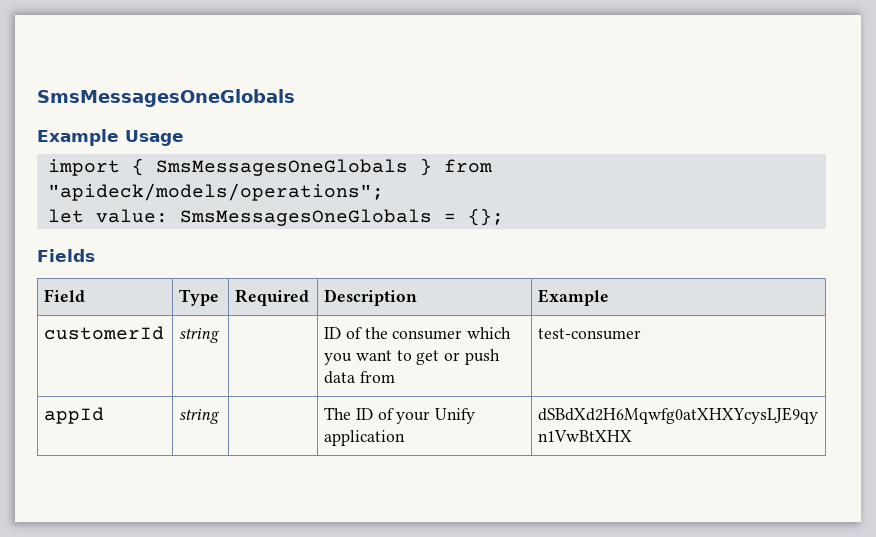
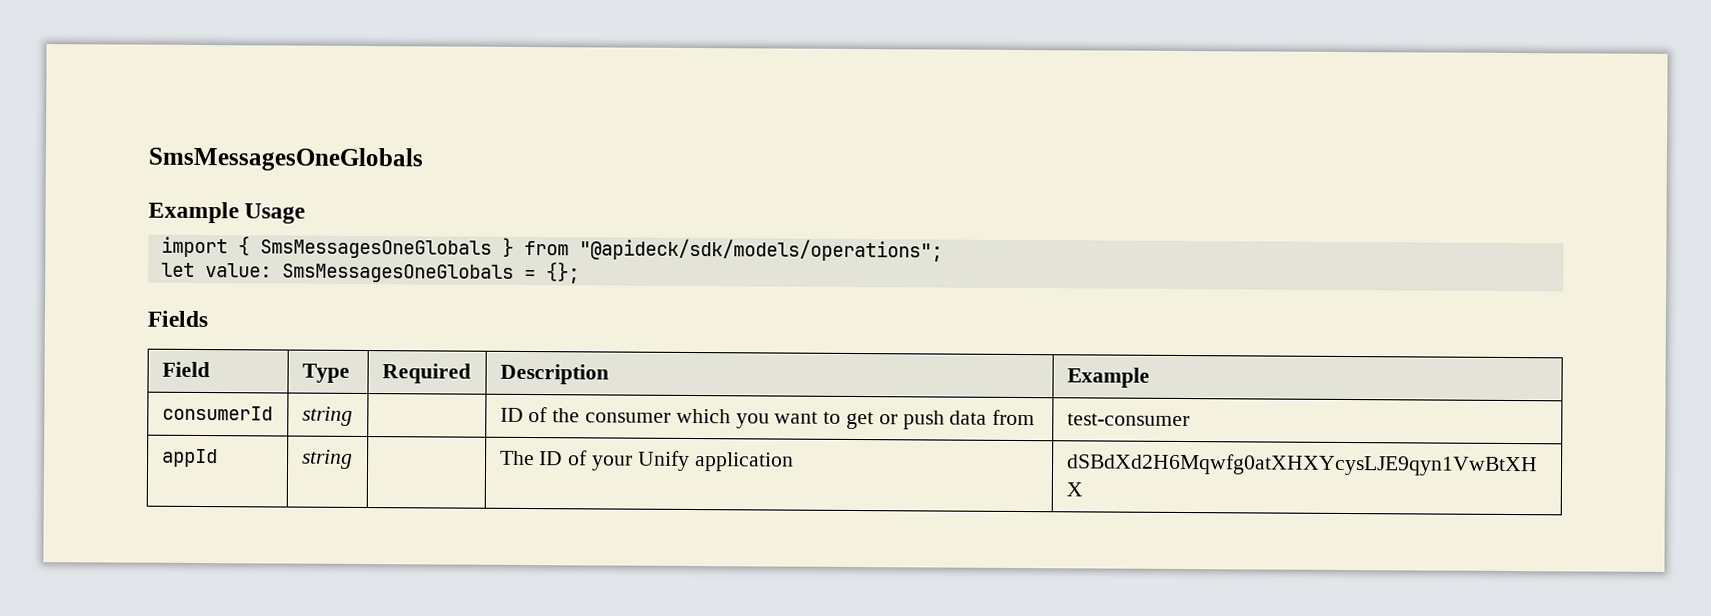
- import { SmsMessagesOneGlobals } from "apideck/models/operations";
+ import { SmsMessagesOneGlobals } from "@apideck/sdk/models/operations";
- customerId | string | | ID of the consumer which you want to get or push data from | test-consumer
+ consumerId | string | | ID of the consumer which you want to get or push data from | test-consumer

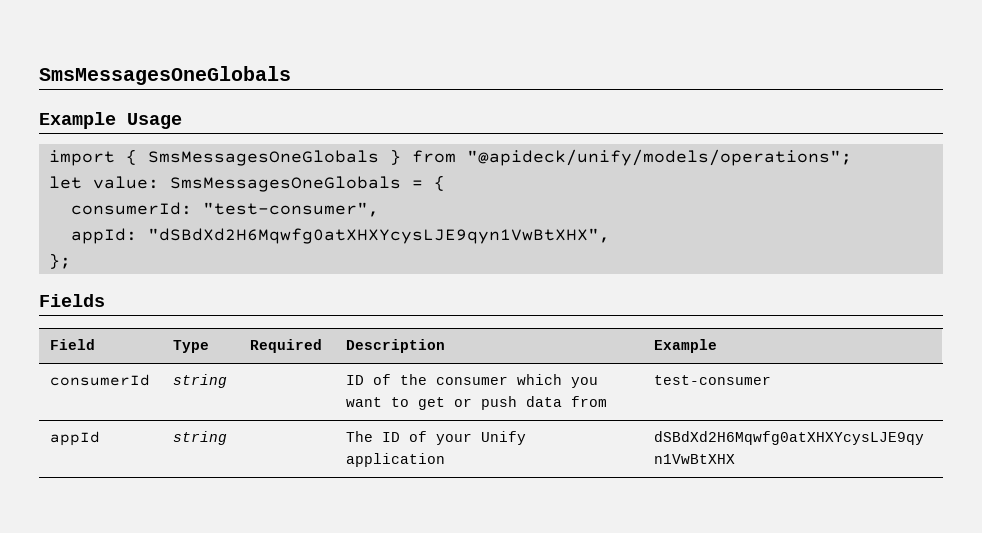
- import { SmsMessagesOneGlobals } from "@apideck/sdk/models/operations";
+ import { SmsMessagesOneGlobals } from "@apideck/unify/models/operations";
- let value: SmsMessagesOneGlobals = {};
+ let value: SmsMessagesOneGlobals = {
+ consumerId: "test-consumer",
+ appId: "dSBdXd2H6Mqwfg0atXHXYcysLJE9qyn1VwBtXHX",
+ };

